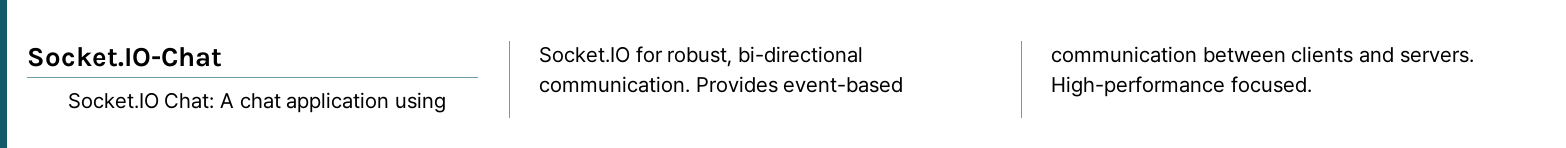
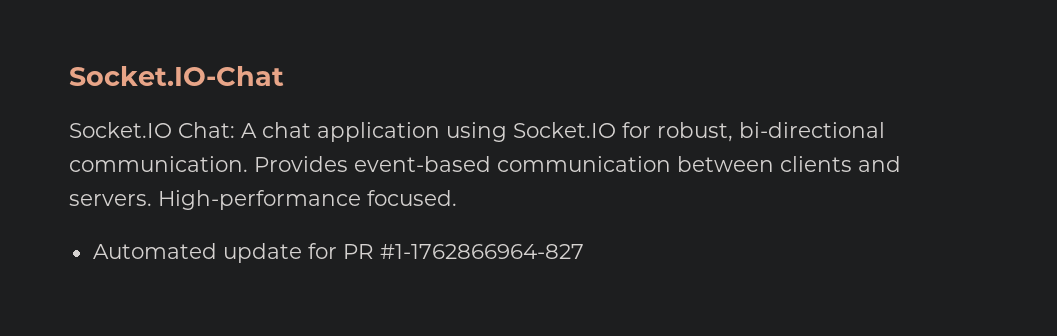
+ Automated update for PR #1-1762866964-827

